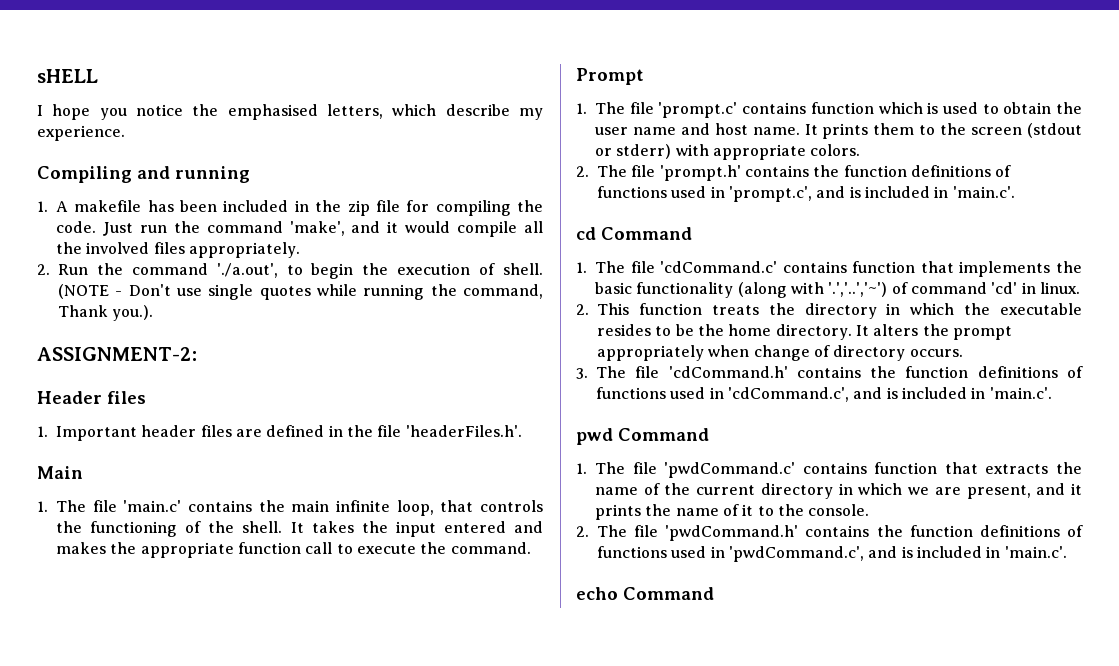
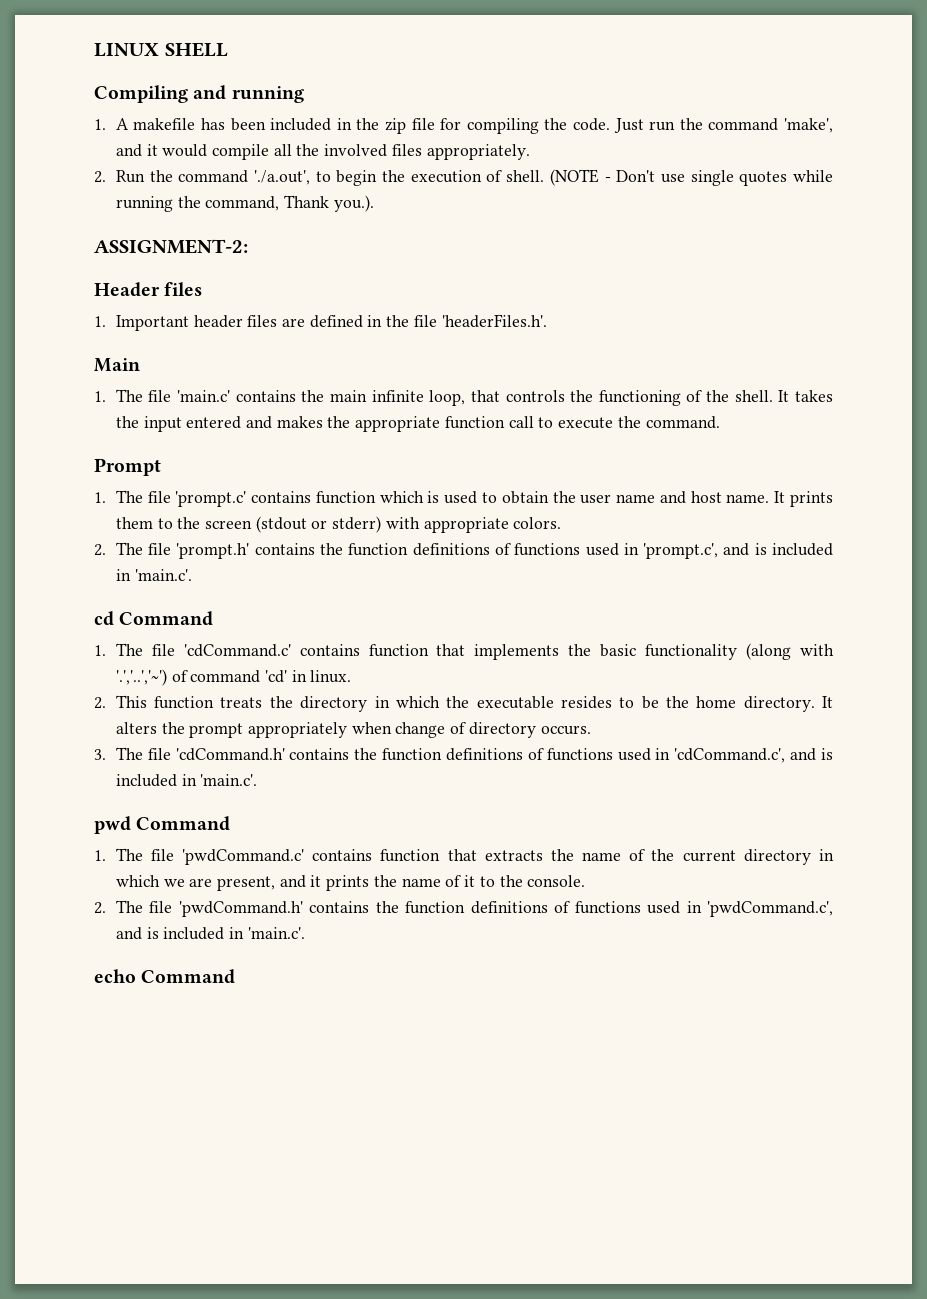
- sHELL
- I hope you notice the emphasised letters, which describe my experience.
+ LINUX SHELL

